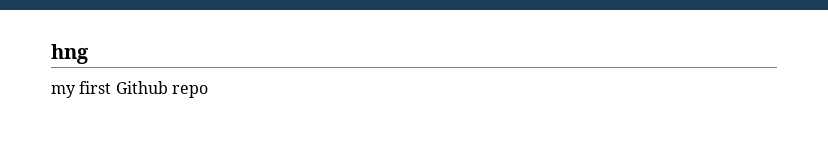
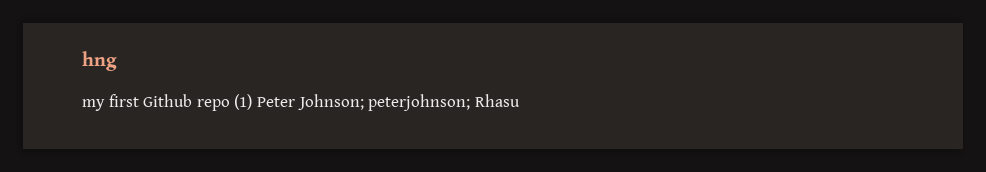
- my first Github repo
+ my first Github repo (1) Peter Johnson; peterjohnson; Rhasu

